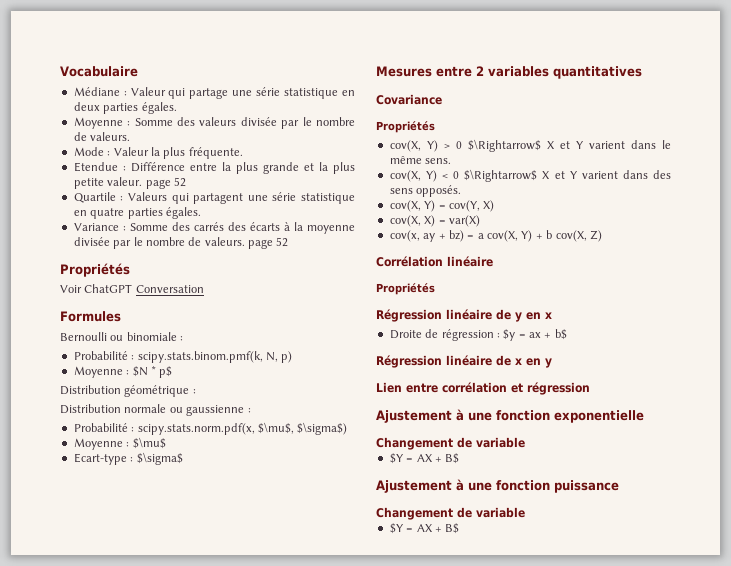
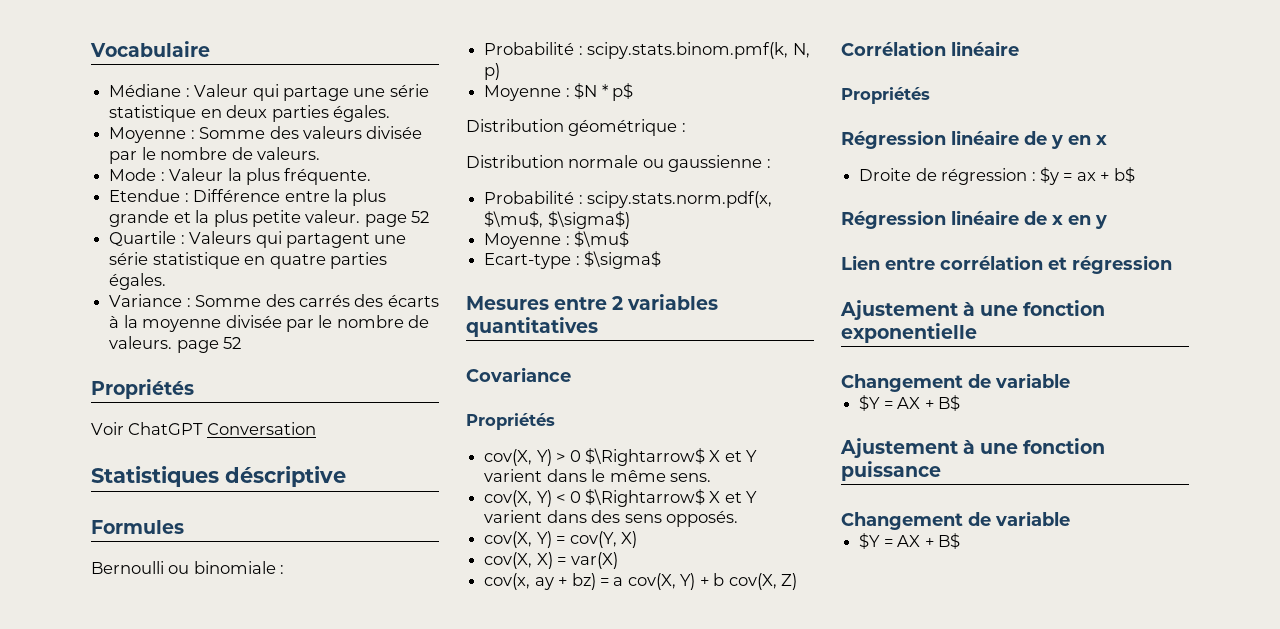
+ Statistiques déscriptive

